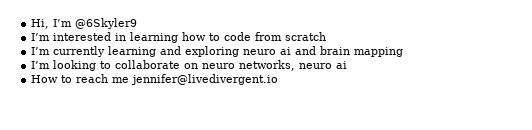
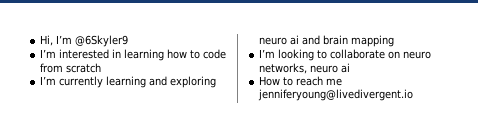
- How to reach me jennifer@livedivergent.io
+ How to reach me jenniferyoung@livedivergent.io

